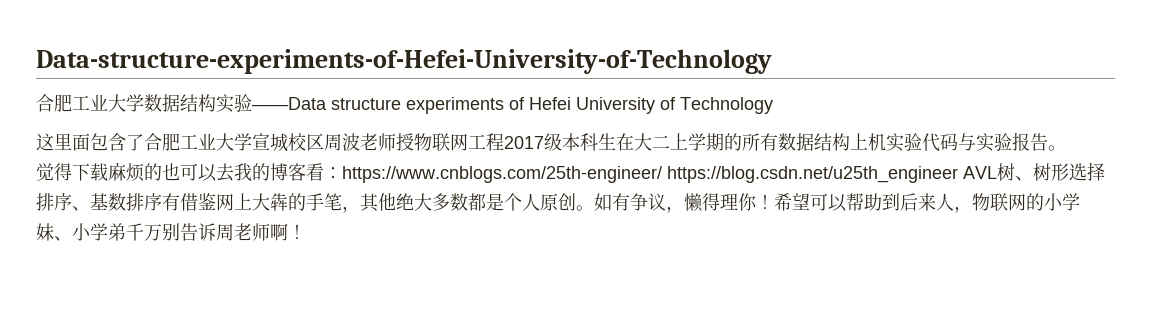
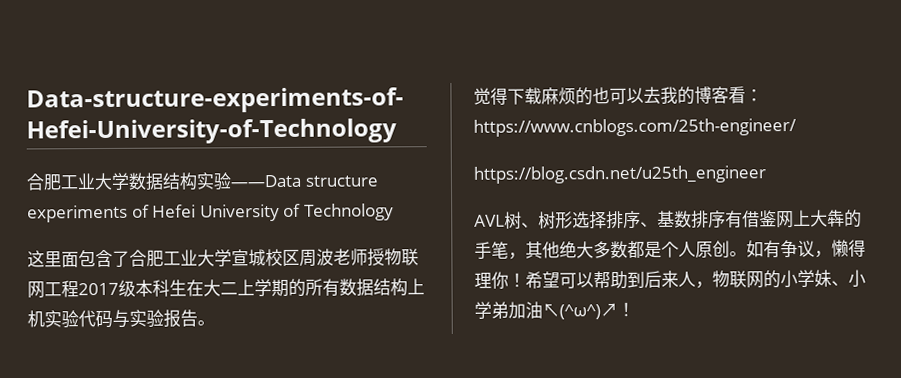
- 觉得下载麻烦的也可以去我的博客看：https://www.cnblogs.com/25th-engineer/ https://blog.csdn.net/u25th_engineer AVL树、树形选择排序、基数排序有借鉴网上大犇的手笔，其他绝大多数都是个人原创。
+ 觉得下载麻烦的也可以去我的博客看：https://www.cnblogs.com/25th-engineer/
+ https://blog.csdn.net/u25th_engineer
+ AVL树、树形选择排序、基数排序有借鉴网上大犇的手笔，其他绝大多数都是个人原创。
- 希望可以帮助到后来人，物联网的小学妹、小学弟千万别告诉周老师啊！
+ 希望可以帮助到后来人，物联网的小学妹、小学弟加油↖(^ω^)↗！

